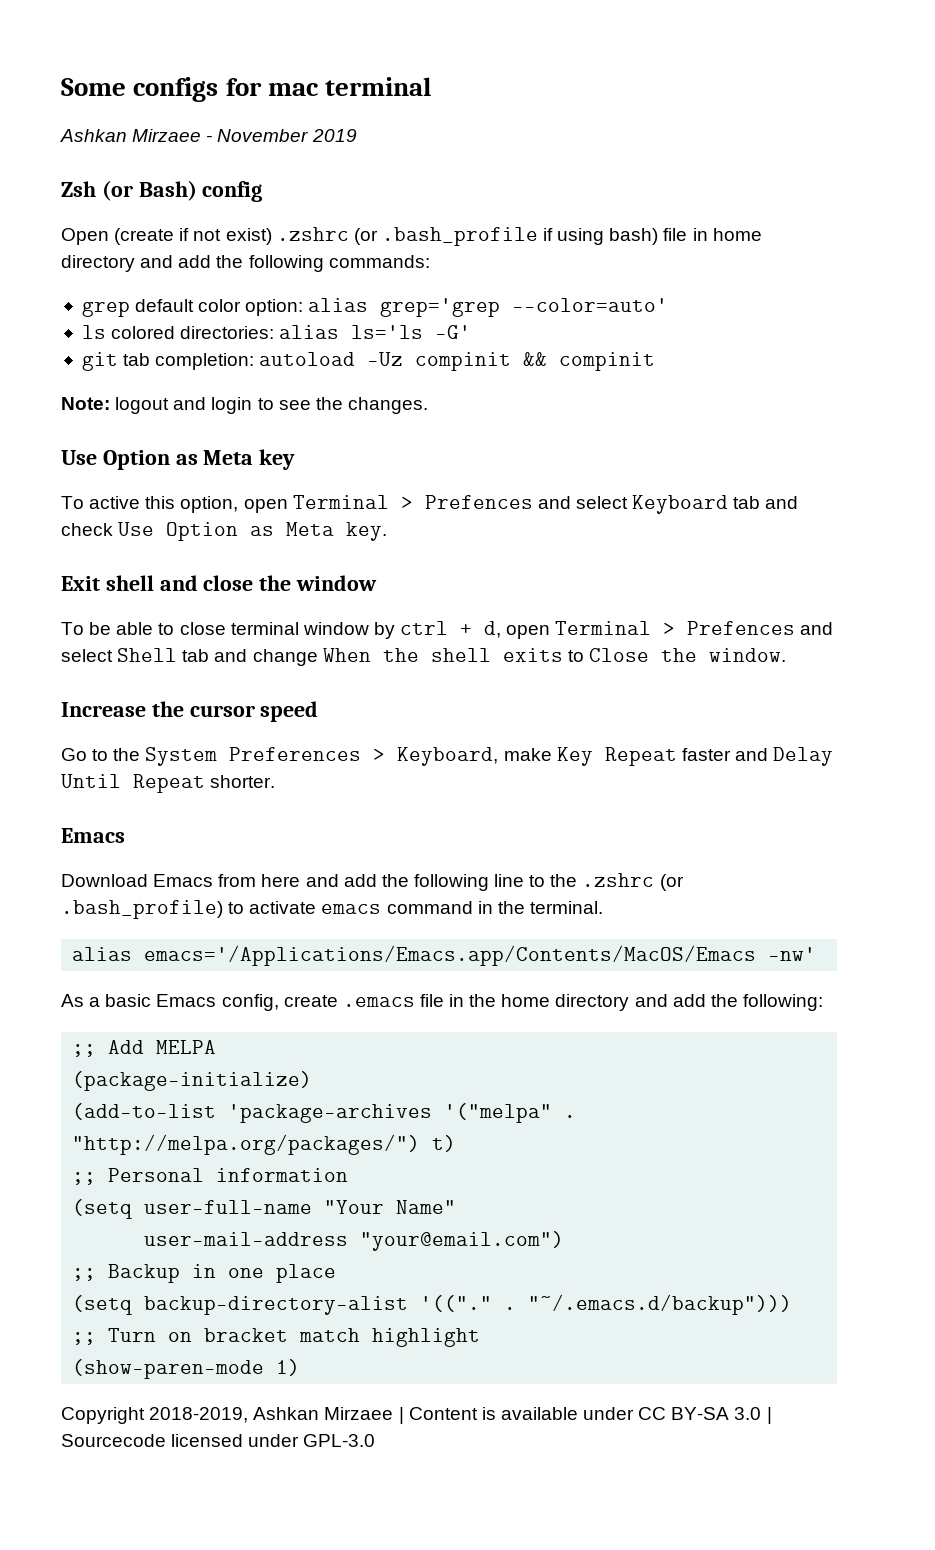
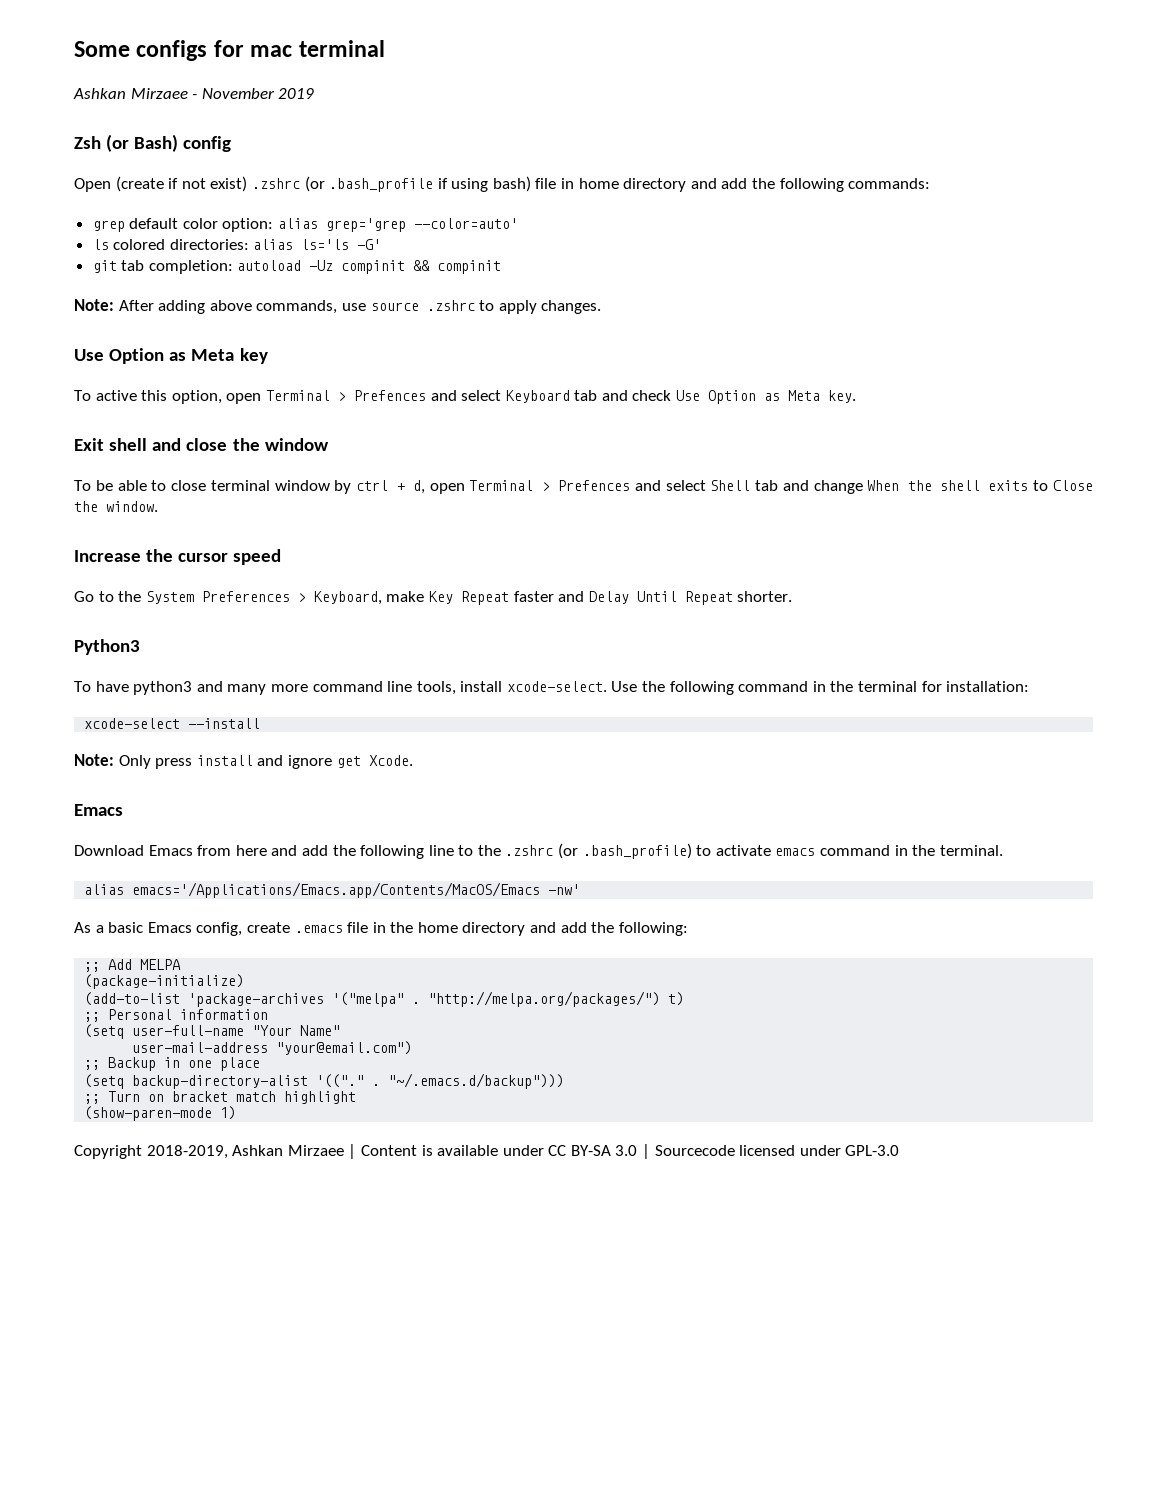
- Note: logout and login to see the changes.
+ Note: After adding above commands, use source .zshrc to apply changes.
+ Python3
+ To have python3 and many more command line tools, install xcode-select. Use the following command in the terminal for installation:
+ xcode-select --install
+ Note: Only press install and ignore get Xcode.

